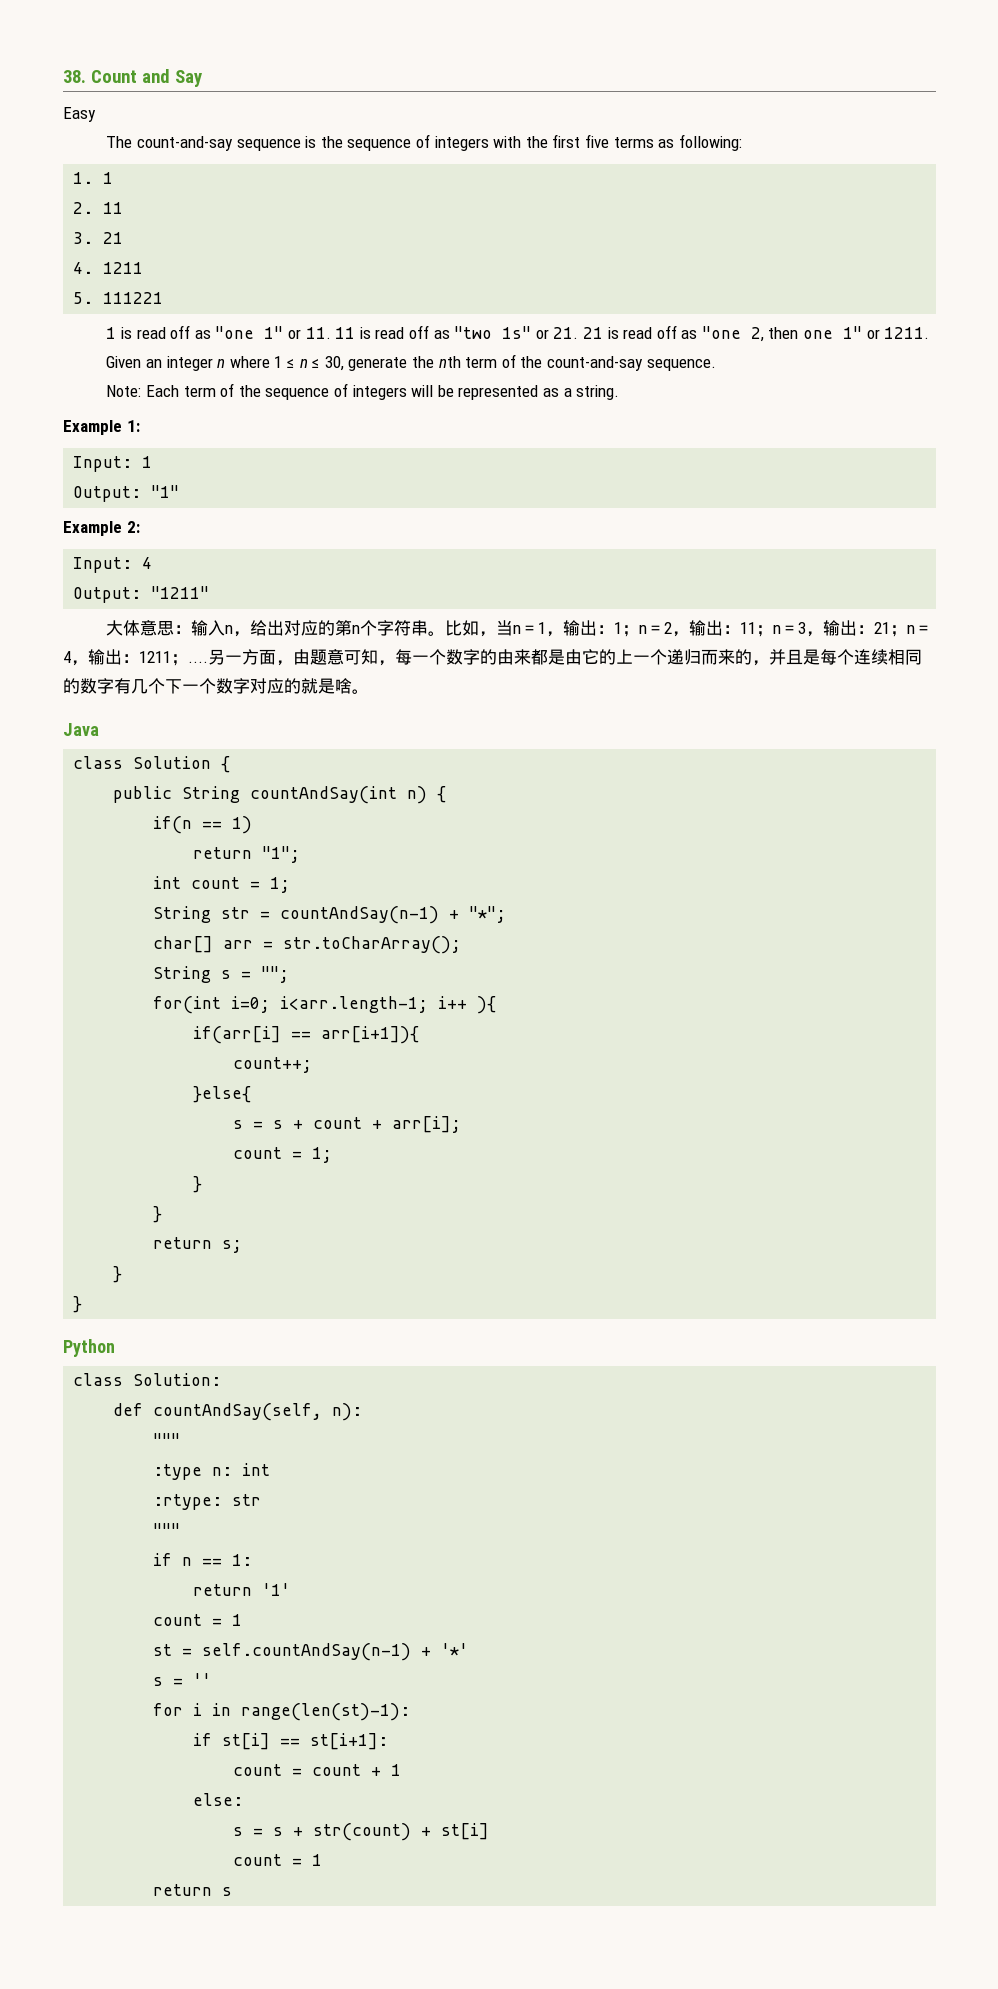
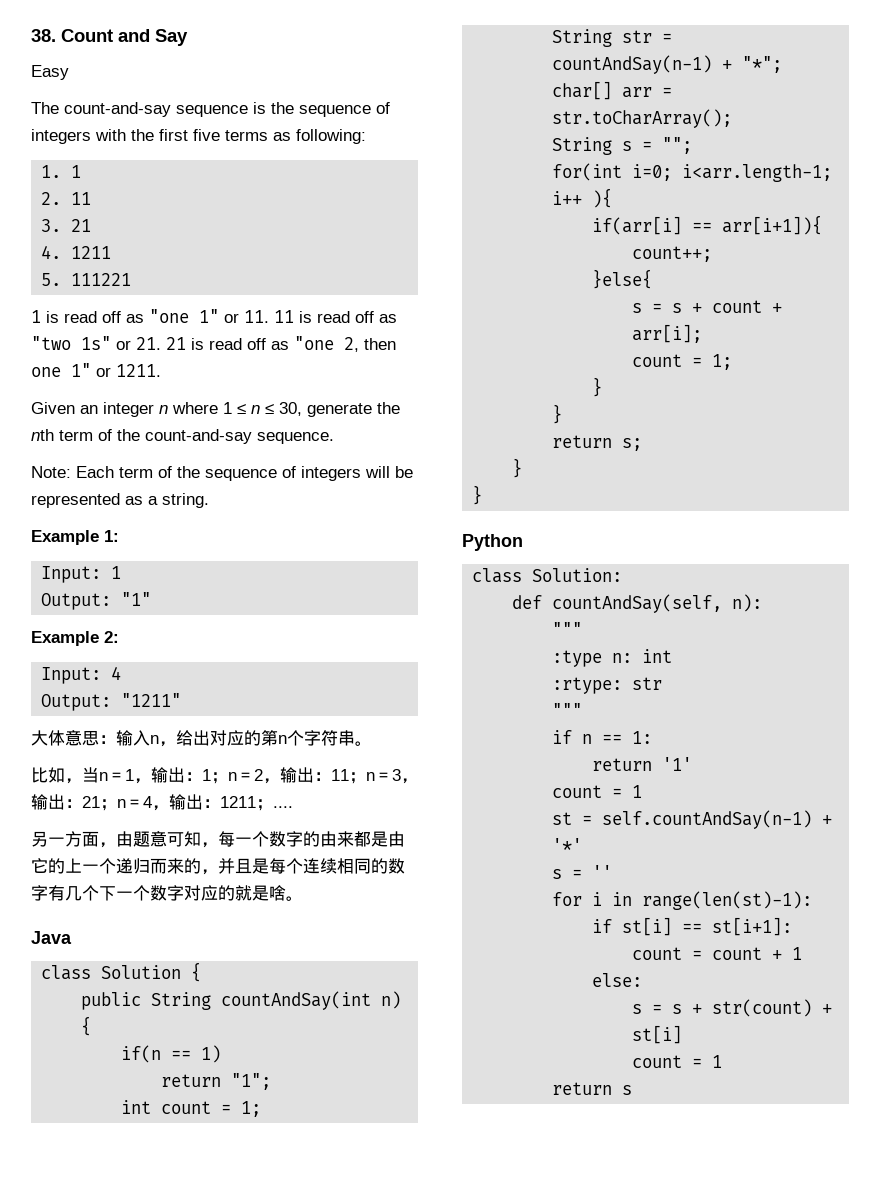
- 输入n，给出对应的第n个字符串。比如，当n＝1，输出：
+ 输入n，给出对应的第n个字符串。
+ 比如，当n＝1，输出：
- ....另一方面，由题意可知，每一个数字的由来都是由它的上一个递归而来的，并且是每个连续相同的数字有几个下一个数字对应的就是啥。
+ ....
+ 另一方面，由题意可知，每一个数字的由来都是由它的上一个递归而来的，并且是每个连续相同的数字有几个下一个数字对应的就是啥。

